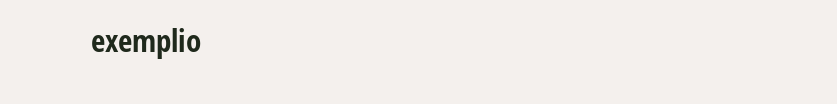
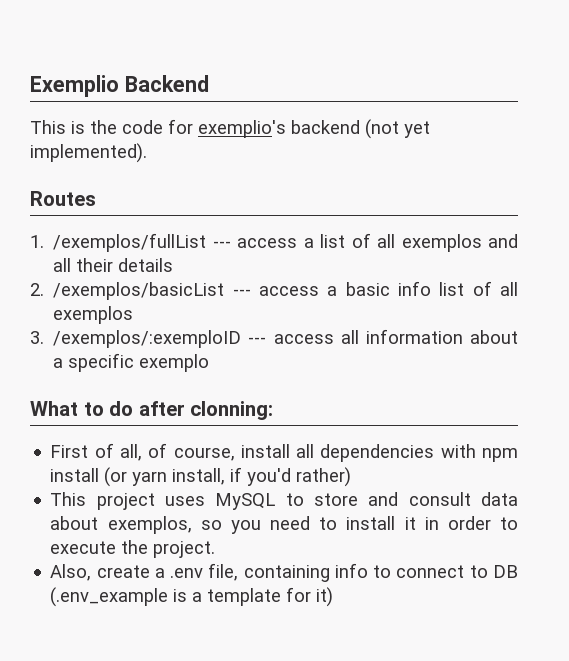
- exemplio
+ Exemplio Backend
+ This is the code for exemplio's backend (not yet implemented).
+ Routes
+ 1. /exemplos/fullList --- access a list of all exemplos and all their details
+ 2. /exemplos/basicList --- access a basic info list of all exemplos
+ 3. /exemplos/:exemploID --- access all information about a specific exemplo
+ What to do after clonning:
+ First of all, of course, install all dependencies with npm install (or yarn install, if you'd rather)
+ This project uses MySQL to store and consult data about exemplos, so you need to install it in order to execute the project.
+ Also, create a .env file, containing info to connect to DB (.env_example is a template for it)

